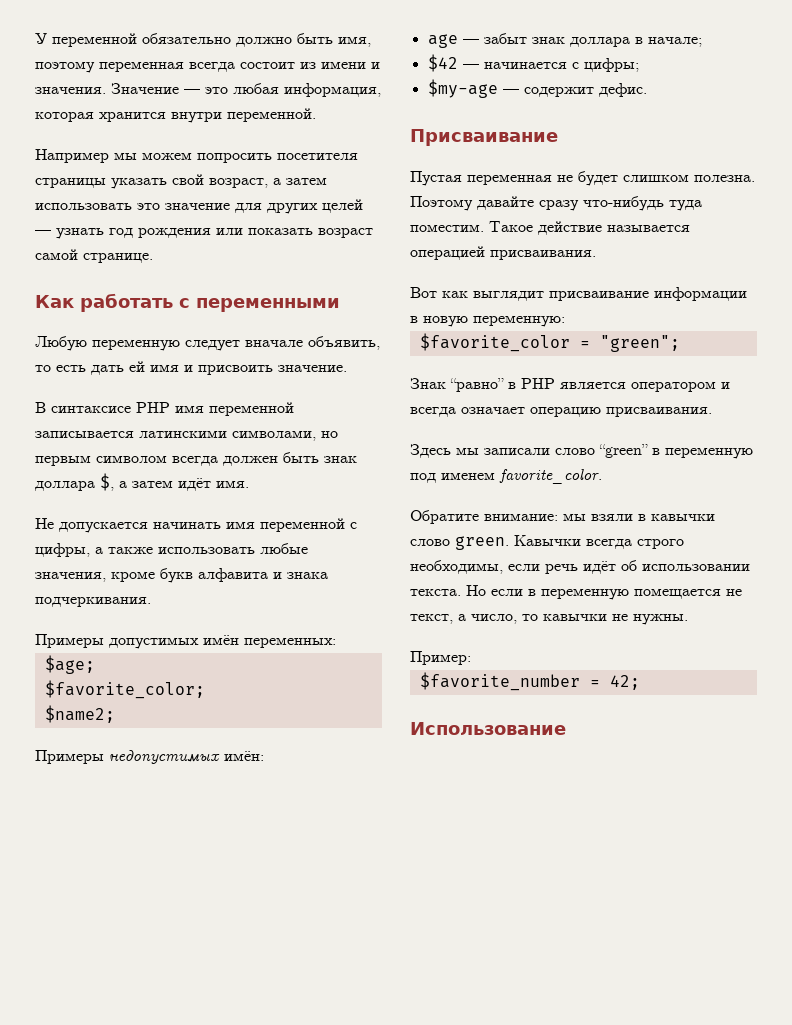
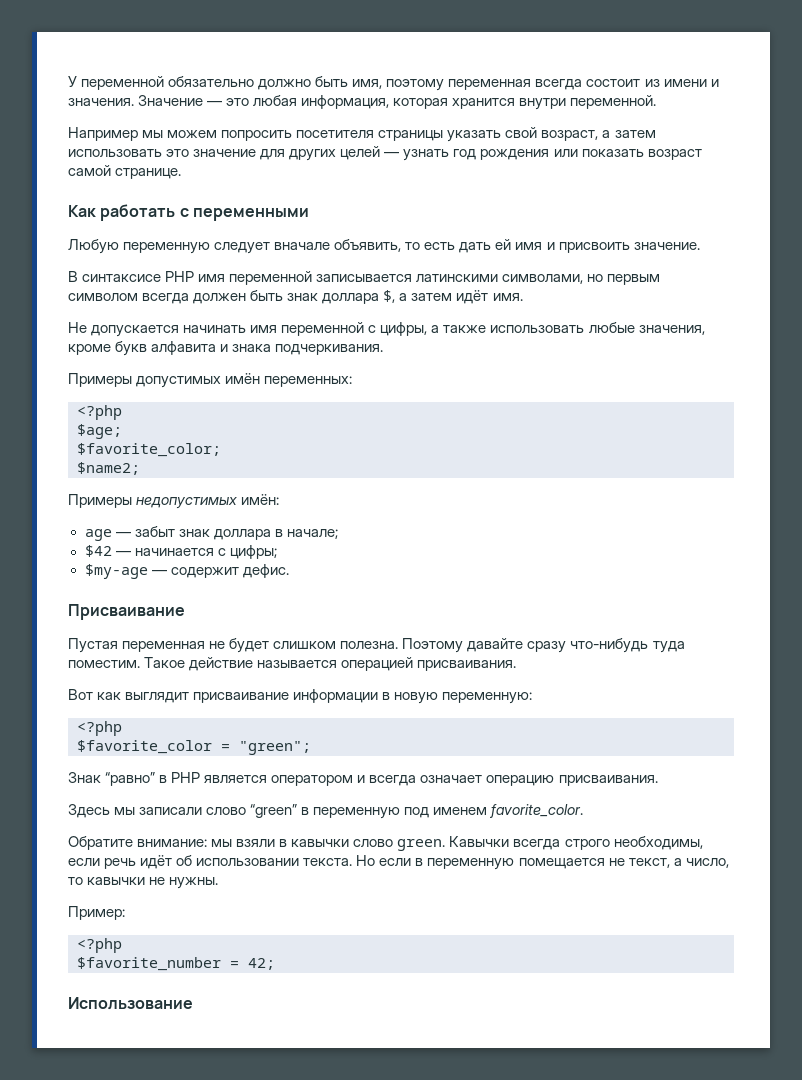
  Примеры допустимых имён переменных:
+ <?php
  Вот как выглядит присваивание информации в новую переменную:
+ <?php
  Пример:
+ <?php

